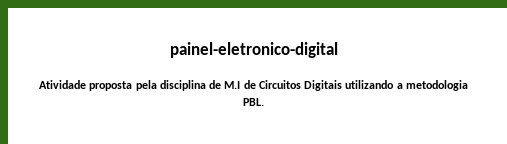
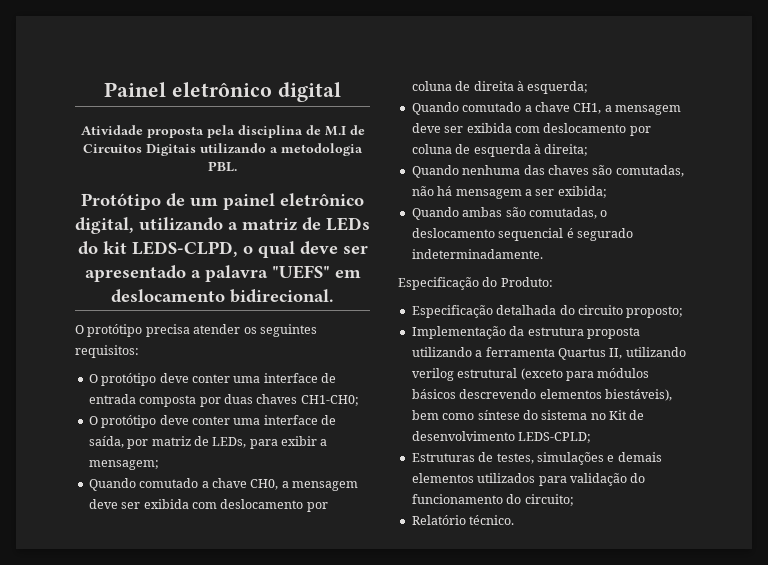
- painel-eletronico-digital
+ Painel eletrônico digital
+ Protótipo de um painel eletrônico digital, utilizando a matriz de LEDs do kit LEDS-CLPD, o qual deve ser apresentado a palavra "UEFS" em deslocamento bidirecional.
+ O protótipo precisa atender os seguintes requisitos:
+ O protótipo deve conter uma interface de entrada composta por duas chaves CH1-CH0;
+ O protótipo deve conter uma interface de saída, por matriz de LEDs, para exibir a mensagem;
+ Quando comutado a chave CH0, a mensagem deve ser exibida com deslocamento por coluna de direita à esquerda;
+ Quando comutado a chave CH1, a mensagem deve ser exibida com deslocamento por coluna de esquerda à direita;
+ Quando nenhuma das chaves são comutadas, não há mensagem a ser exibida;
+ Quando ambas são comutadas, o deslocamento sequencial é segurado indeterminadamente.
+ Especificação do Produto:
+ Especificação detalhada do circuito proposto;
+ Implementação da estrutura proposta utilizando a ferramenta Quartus II, utilizando verilog estrutural (exceto para módulos básicos descrevendo elementos biestáveis), bem como síntese do sistema no Kit de desenvolvimento LEDS-CPLD;
+ Estruturas de testes, simulações e demais elementos utilizados para validação do funcionamento do circuito;
+ Relatório técnico.

